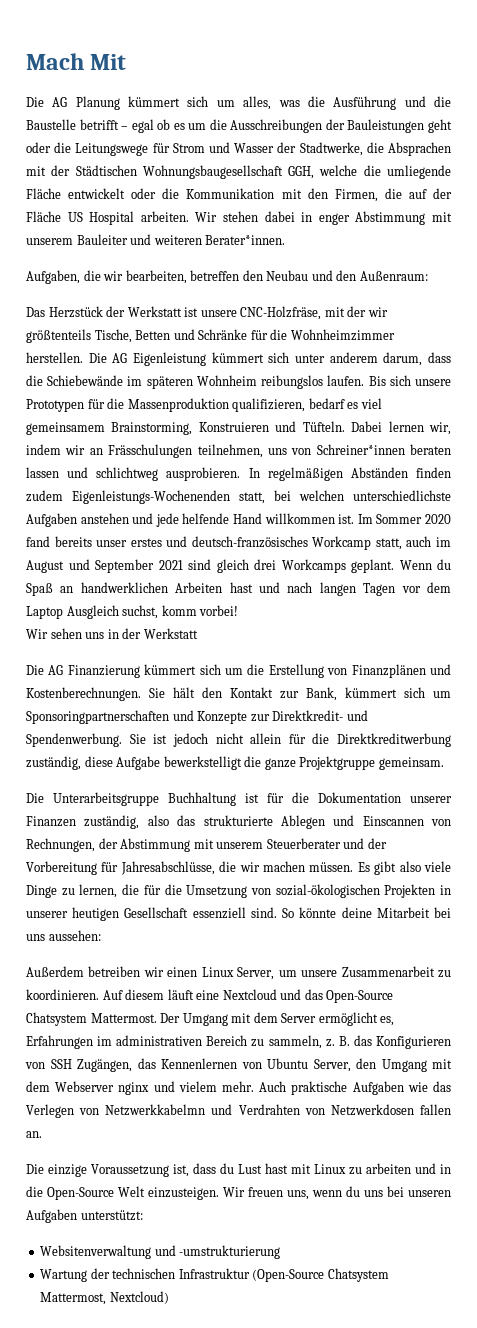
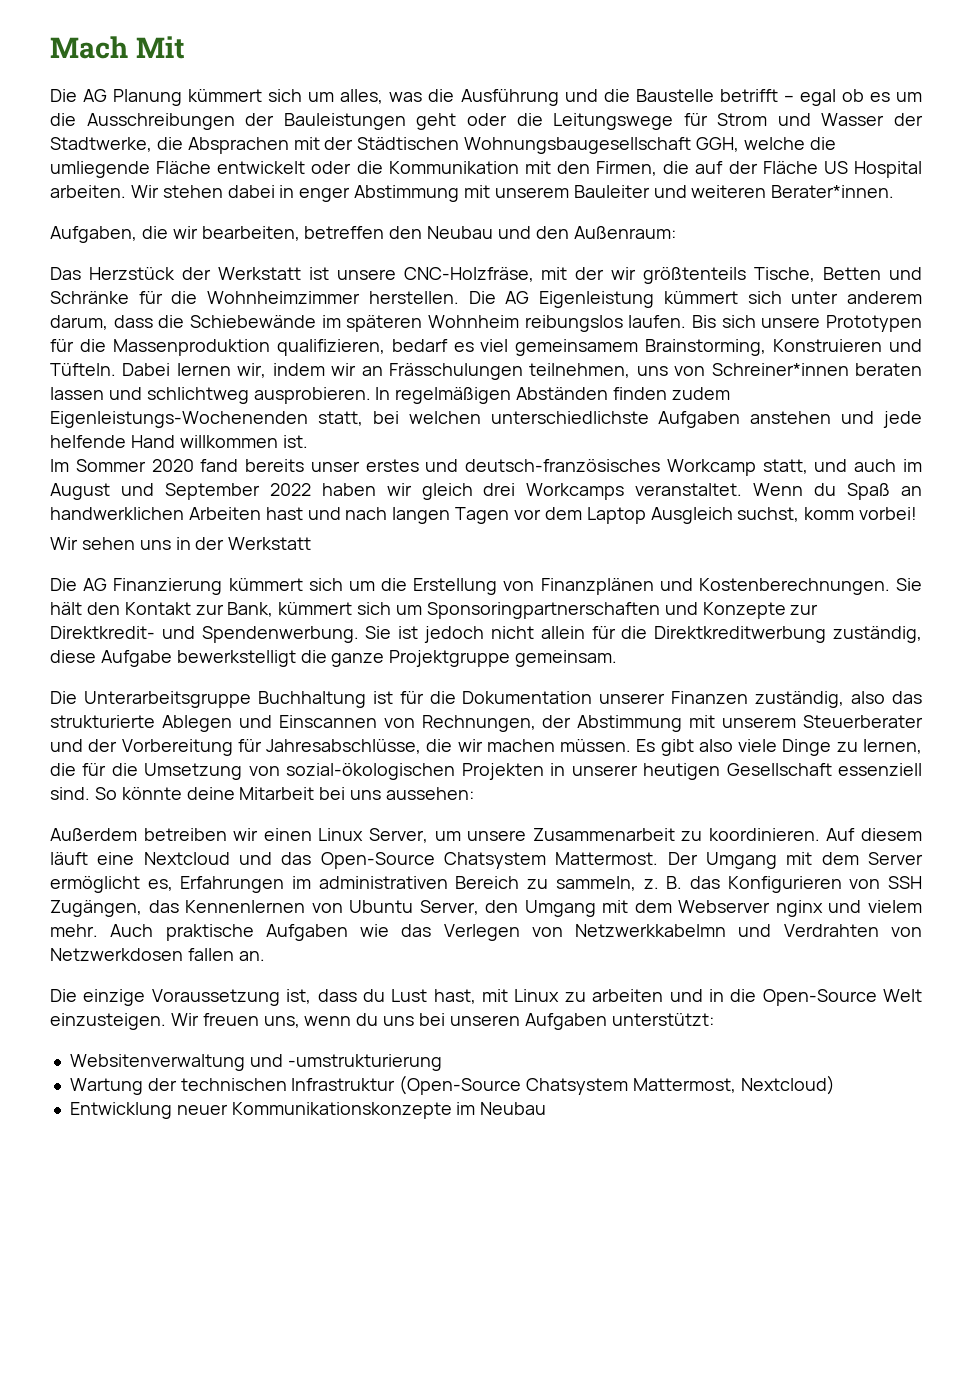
- In regelmäßigen Abständen finden zudem Eigenleistungs-Wochenenden statt, bei welchen unterschiedlichste Aufgaben anstehen und jede helfende Hand willkommen ist. Im Sommer 2020 fand bereits unser erstes und deutsch-französisches Workcamp statt, auch im August und September 2021 sind gleich drei Workcamps geplant.
+ In regelmäßigen Abständen finden zudem Eigenleistungs-Wochenenden statt, bei welchen unterschiedlichste Aufgaben anstehen und jede helfende Hand willkommen ist.
+ Im Sommer 2020 fand bereits unser erstes und deutsch-französisches Workcamp statt, und auch im August und September 2022 haben wir gleich drei Workcamps veranstaltet.
- Die einzige Voraussetzung ist, dass du Lust hast mit Linux zu arbeiten und in die Open-Source Welt einzusteigen.
+ Die einzige Voraussetzung ist, dass du Lust hast, mit Linux zu arbeiten und in die Open-Source Welt einzusteigen.
+ Entwicklung neuer Kommunikationskonzepte im Neubau

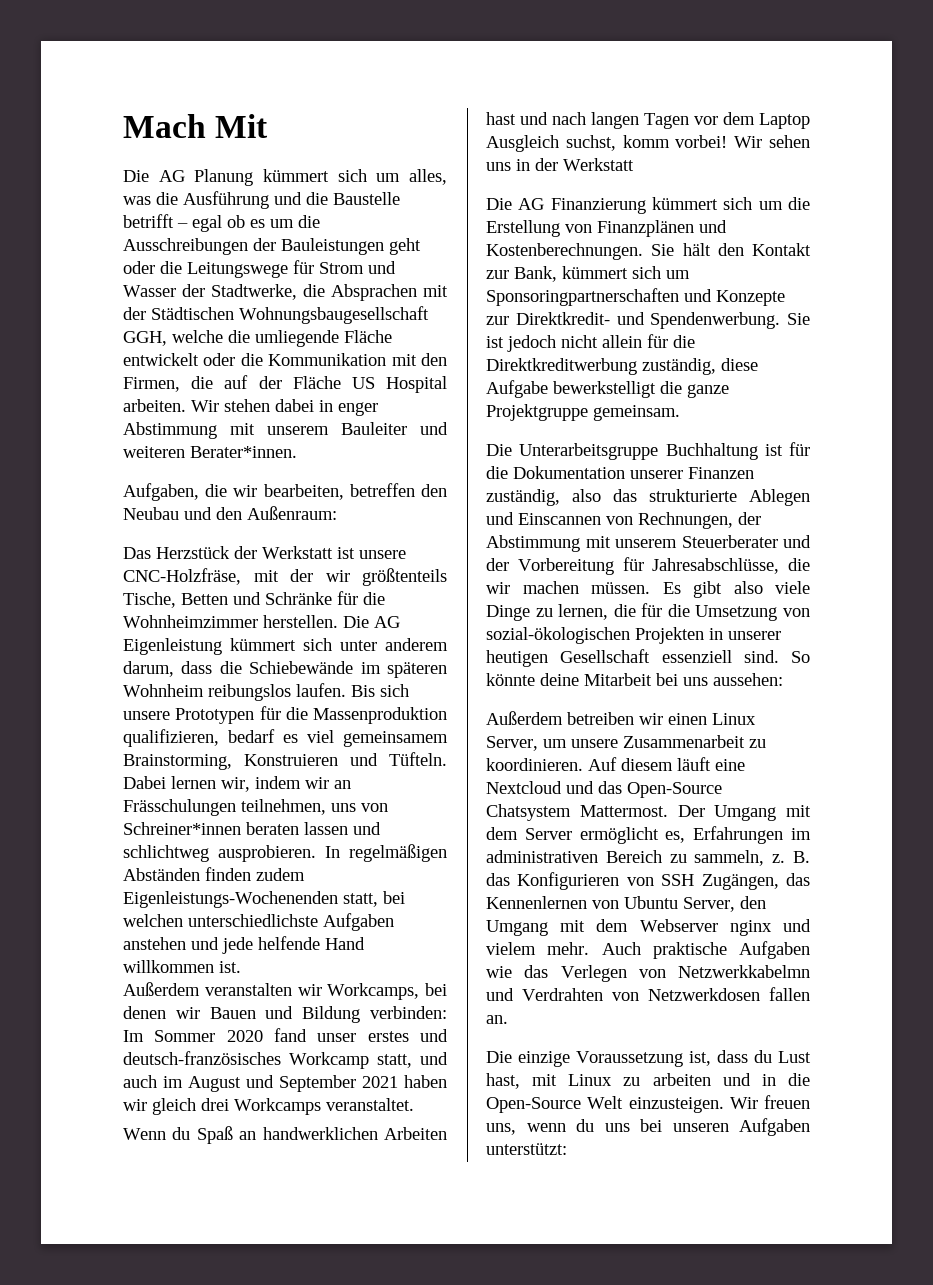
- Im Sommer 2020 fand bereits unser erstes und deutsch-französisches Workcamp statt, und auch im August und September 2022 haben wir gleich drei Workcamps veranstaltet. Wenn du Spaß an handwerklichen Arbeiten hast und nach langen Tagen vor dem Laptop Ausgleich suchst, komm vorbei!
- Wir sehen uns in der Werkstatt
+ Außerdem veranstalten wir Workcamps, bei denen wir Bauen und Bildung verbinden: Im Sommer 2020 fand unser erstes und deutsch-französisches Workcamp statt, und auch im August und September 2021 haben wir gleich drei Workcamps veranstaltet.
+ Wenn du Spaß an handwerklichen Arbeiten hast und nach langen Tagen vor dem Laptop Ausgleich suchst, komm vorbei! Wir sehen uns in der Werkstatt
- Websitenverwaltung und -umstrukturierung
- Wartung der technischen Infrastruktur (Open-Source Chatsystem Mattermost, Nextcloud)
- Entwicklung neuer Kommunikationskonzepte im Neubau

